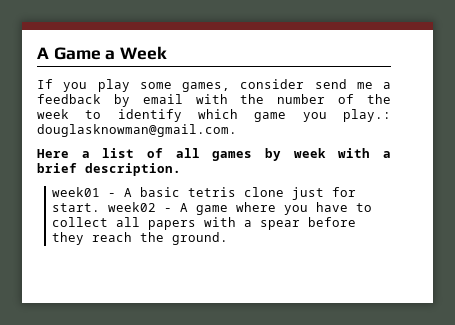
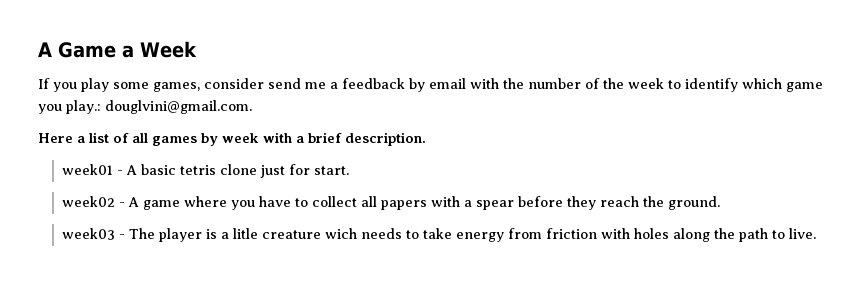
- If you play some games, consider send me a feedback by email with the number of the week to identify which game you play.: douglasknowman@gmail.com.
+ If you play some games, consider send me a feedback by email with the number of the week to identify which game you play.: douglvini@gmail.com.
- week01 - A basic tetris clone just for start. week02 - A game where you have to collect all papers with a spear before they reach the ground.
+ week01 - A basic tetris clone just for start.
+ week02 - A game where you have to collect all papers with a spear before they reach the ground.
+ week03 - The player is a litle creature wich needs to take energy from friction with holes along the path to live.

